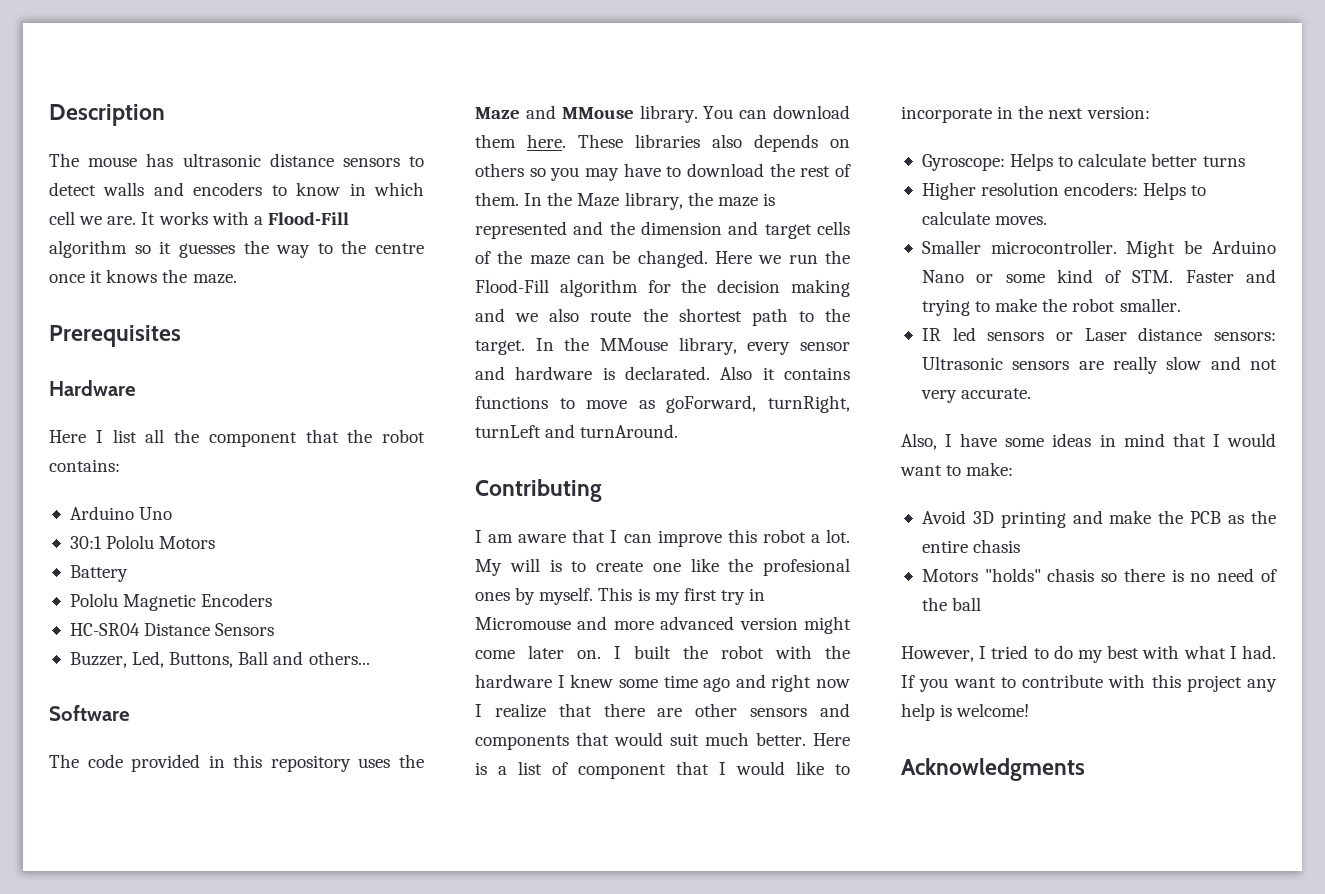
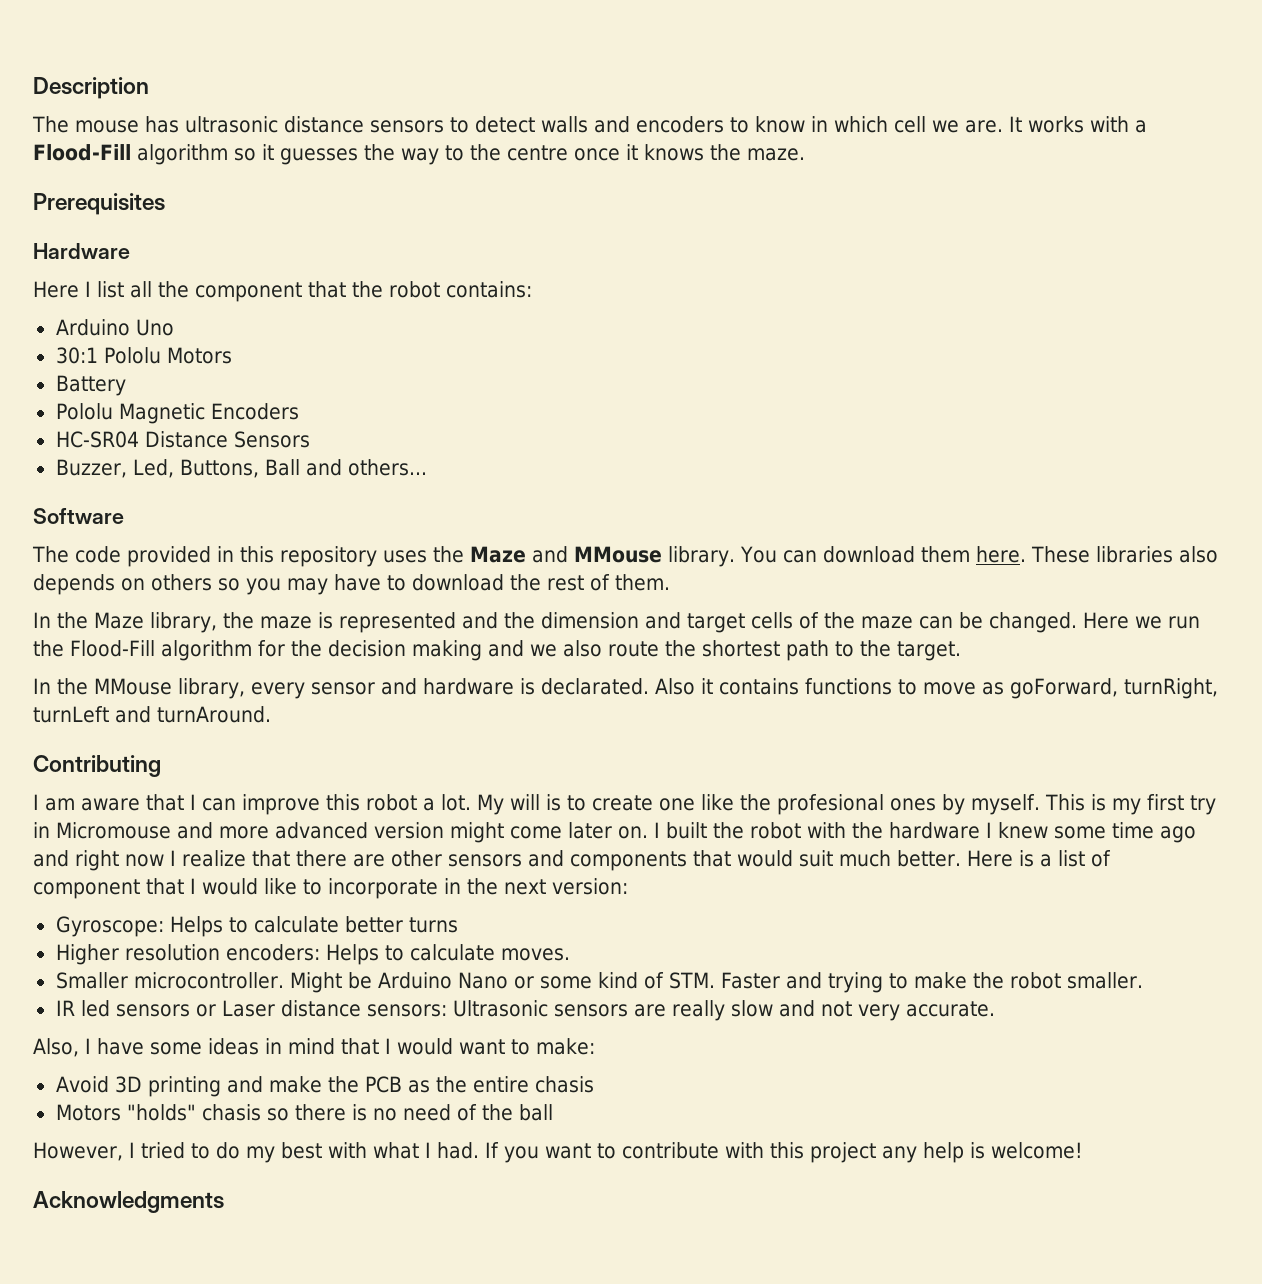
- These libraries also depends on others so you may have to download the rest of them. In the Maze library, the maze is represented and the dimension and target cells of the maze can be changed.
+ These libraries also depends on others so you may have to download the rest of them.
+ In the Maze library, the maze is represented and the dimension and target cells of the maze can be changed.
- Here we run the Flood-Fill algorithm for the decision making and we also route the shortest path to the target. In the MMouse library, every sensor and hardware is declarated.
+ Here we run the Flood-Fill algorithm for the decision making and we also route the shortest path to the target.
+ In the MMouse library, every sensor and hardware is declarated.

